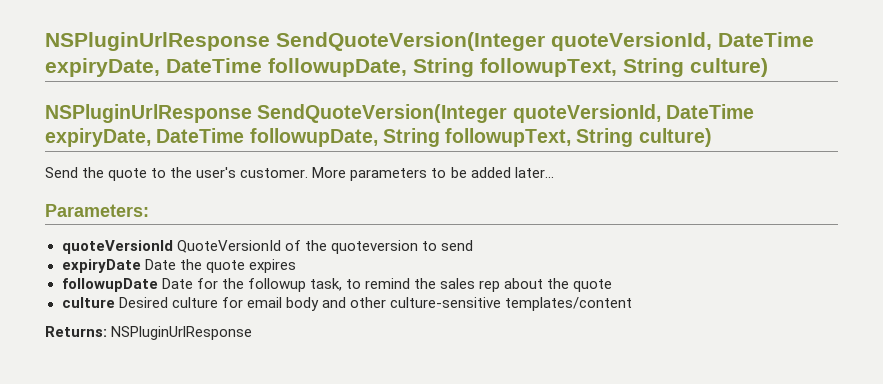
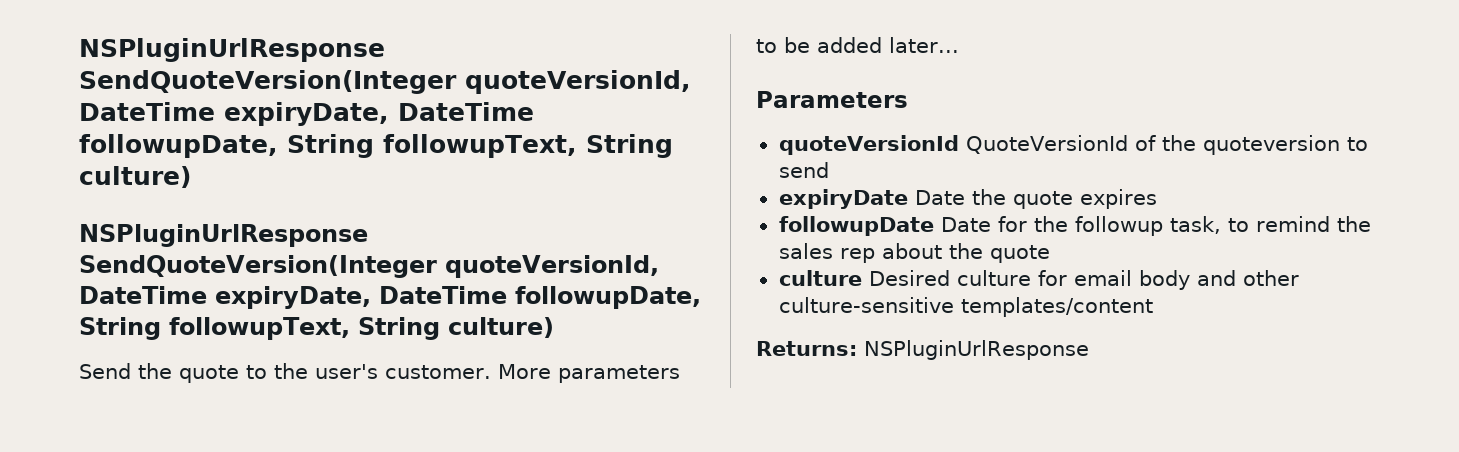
- Parameters:
+ Parameters

